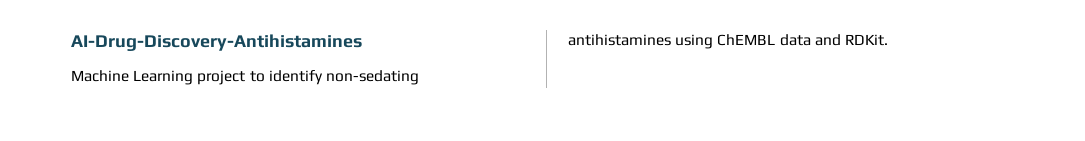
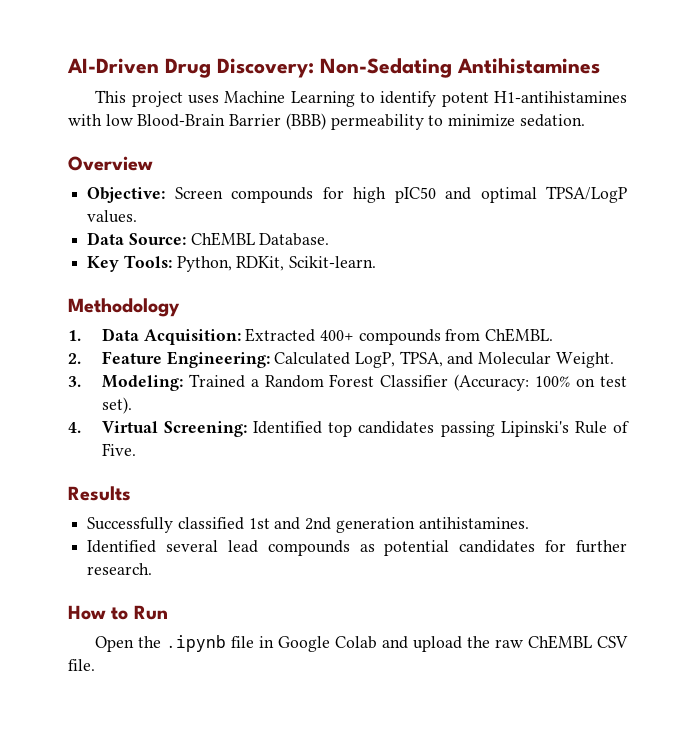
- AI-Drug-Discovery-Antihistamines
- Machine Learning project to identify non-sedating antihistamines using ChEMBL data and RDKit.
+ AI-Driven Drug Discovery: Non-Sedating Antihistamines
+ This project uses Machine Learning to identify potent H1-antihistamines with low Blood-Brain Barrier (BBB) permeability to minimize sedation.
+ Overview
+ Objective: Screen compounds for high pIC50 and optimal TPSA/LogP values.
+ Data Source: ChEMBL Database.
+ Key Tools: Python, RDKit, Scikit-learn.
+ Methodology
+ 1. Data Acquisition: Extracted 400+ compounds from ChEMBL.
+ 2. Feature Engineering: Calculated LogP, TPSA, and Molecular Weight.
+ 3. Modeling: Trained a Random Forest Classifier (Accuracy: 100% on test set).
+ 4. Virtual Screening: Identified top candidates passing Lipinski's Rule of Five.
+ Results
+ Successfully classified 1st and 2nd generation antihistamines.
+ Identified several lead compounds as potential candidates for further research.
+ How to Run
+ Open the .ipynb file in Google Colab and upload the raw ChEMBL CSV file.

